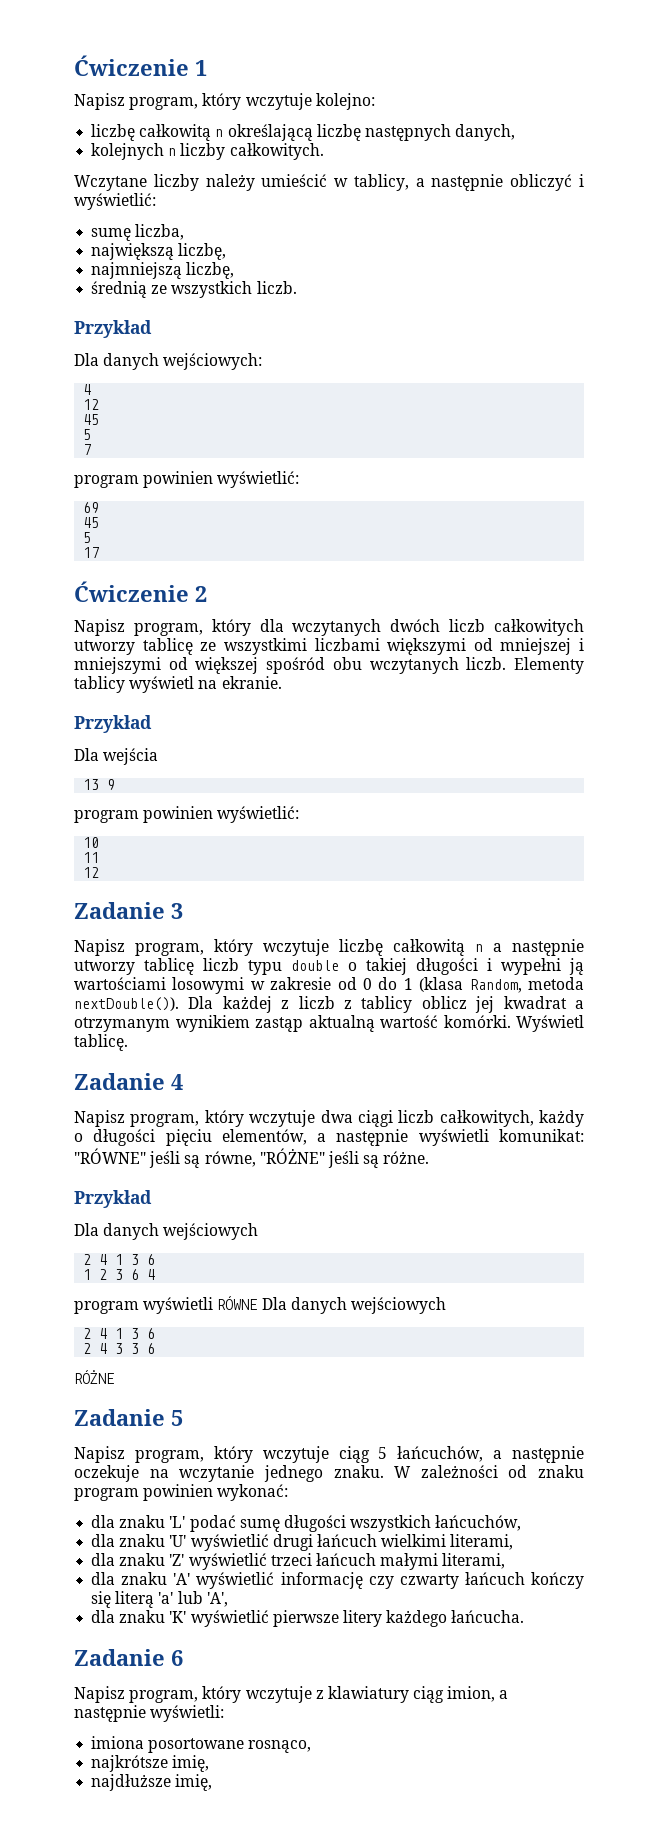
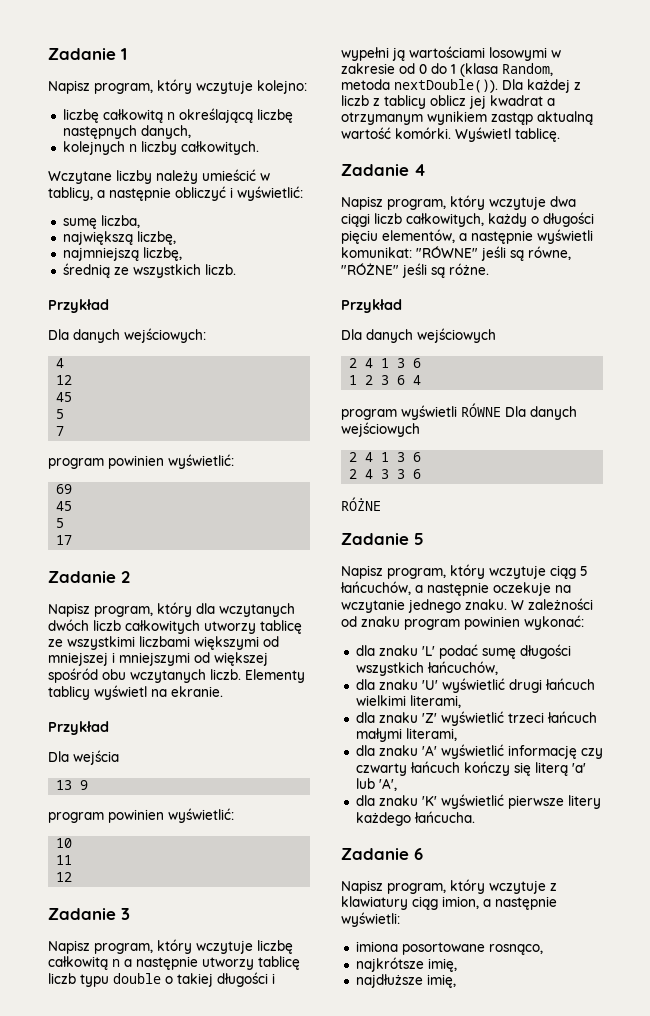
- Ćwiczenie 1
+ Zadanie 1
- Ćwiczenie 2
+ Zadanie 2

